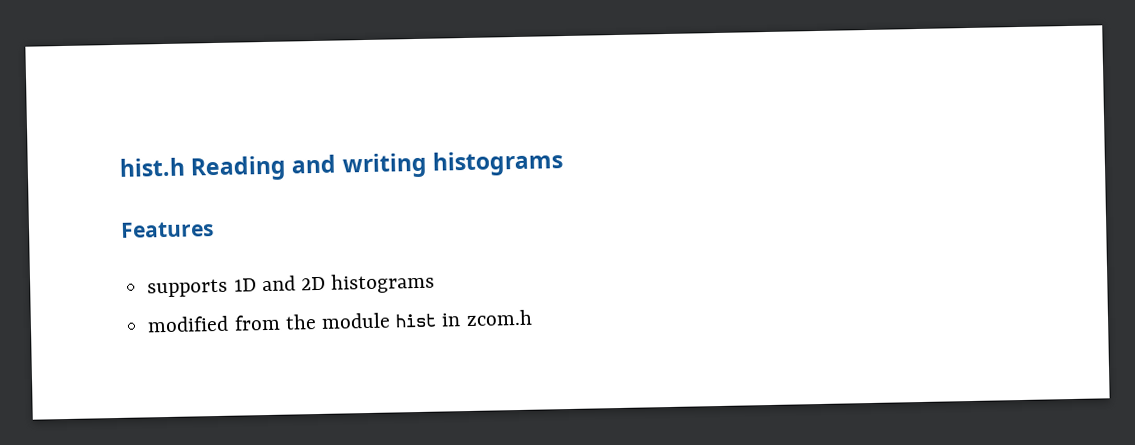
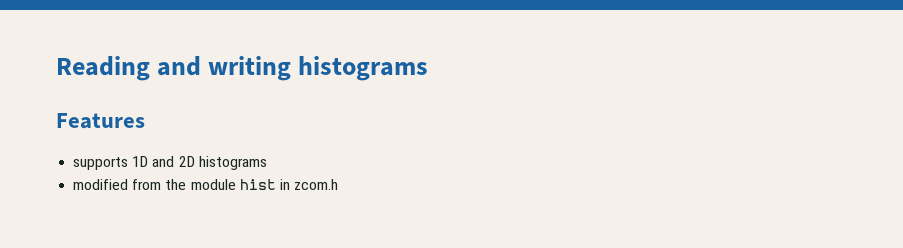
- hist.h Reading and writing histograms
+ Reading and writing histograms

